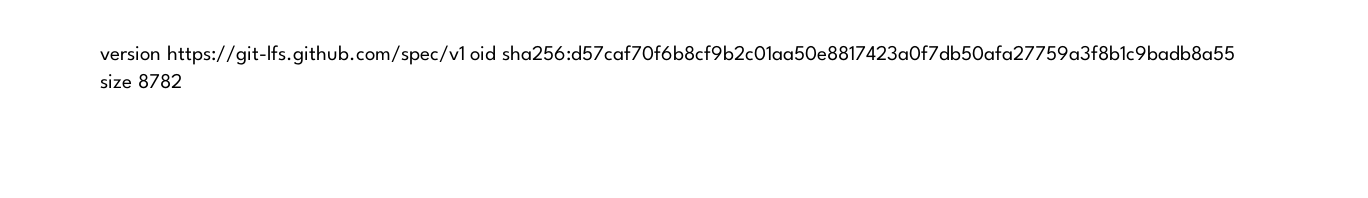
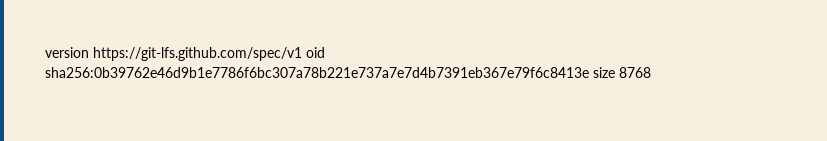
- version https://git-lfs.github.com/spec/v1 oid sha256:d57caf70f6b8cf9b2c01aa50e8817423a0f7db50afa27759a3f8b1c9badb8a55 size 8782
+ version https://git-lfs.github.com/spec/v1 oid sha256:0b39762e46d9b1e7786f6bc307a78b221e737a7e7d4b7391eb367e79f6c8413e size 8768

